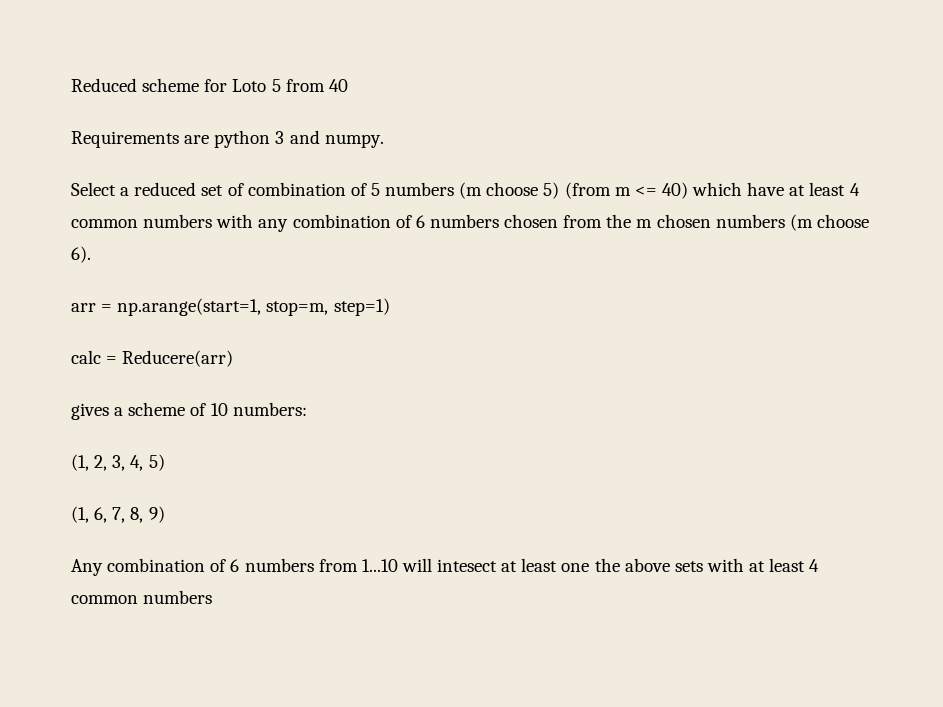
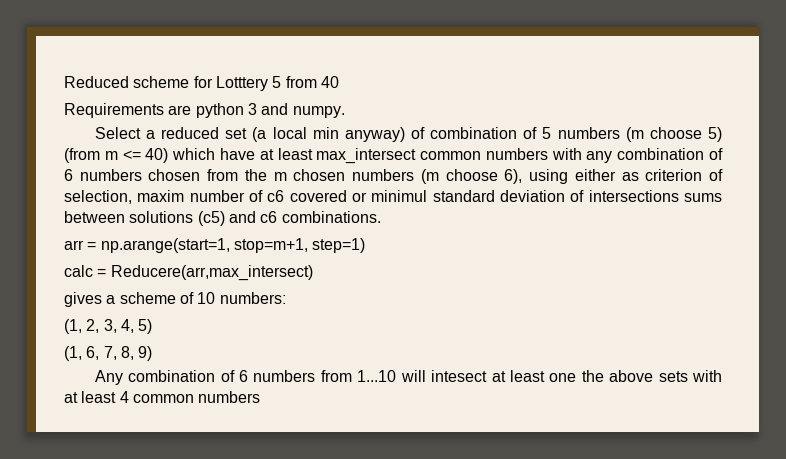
- Reduced scheme for Loto 5 from 40
+ Reduced scheme for Lotttery 5 from 40
- Select a reduced set of combination of 5 numbers (m choose 5) (from m <= 40) which have at least 4 common numbers with any combination of 6 numbers chosen from the m chosen numbers (m choose 6).
+ Select a reduced set (a local min anyway) of combination of 5 numbers (m choose 5) (from m <= 40) which have at least max_intersect common numbers with any combination of 6 numbers chosen from the m chosen numbers (m choose 6), using either as criterion of selection, maxim number of c6 covered or minimul standard deviation of intersections sums between solutions (c5) and c6 combinations.
- arr = np.arange(start=1, stop=m, step=1)
+ arr = np.arange(start=1, stop=m+1, step=1)
- calc = Reducere(arr)
+ calc = Reducere(arr,max_intersect)

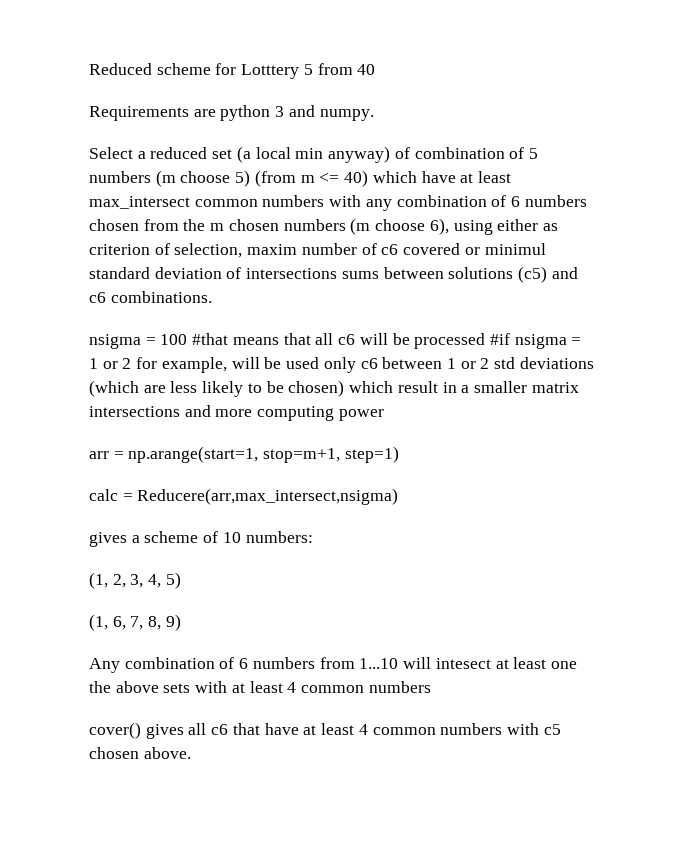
+ nsigma = 100 #that means that all c6 will be processed #if nsigma = 1 or 2 for example, will be used only c6 between 1 or 2 std deviations (which are less likely to be chosen) which result in a smaller matrix intersections and more computing power
- calc = Reducere(arr,max_intersect)
+ calc = Reducere(arr,max_intersect,nsigma)
+ cover() gives all c6 that have at least 4 common numbers with c5 chosen above.

